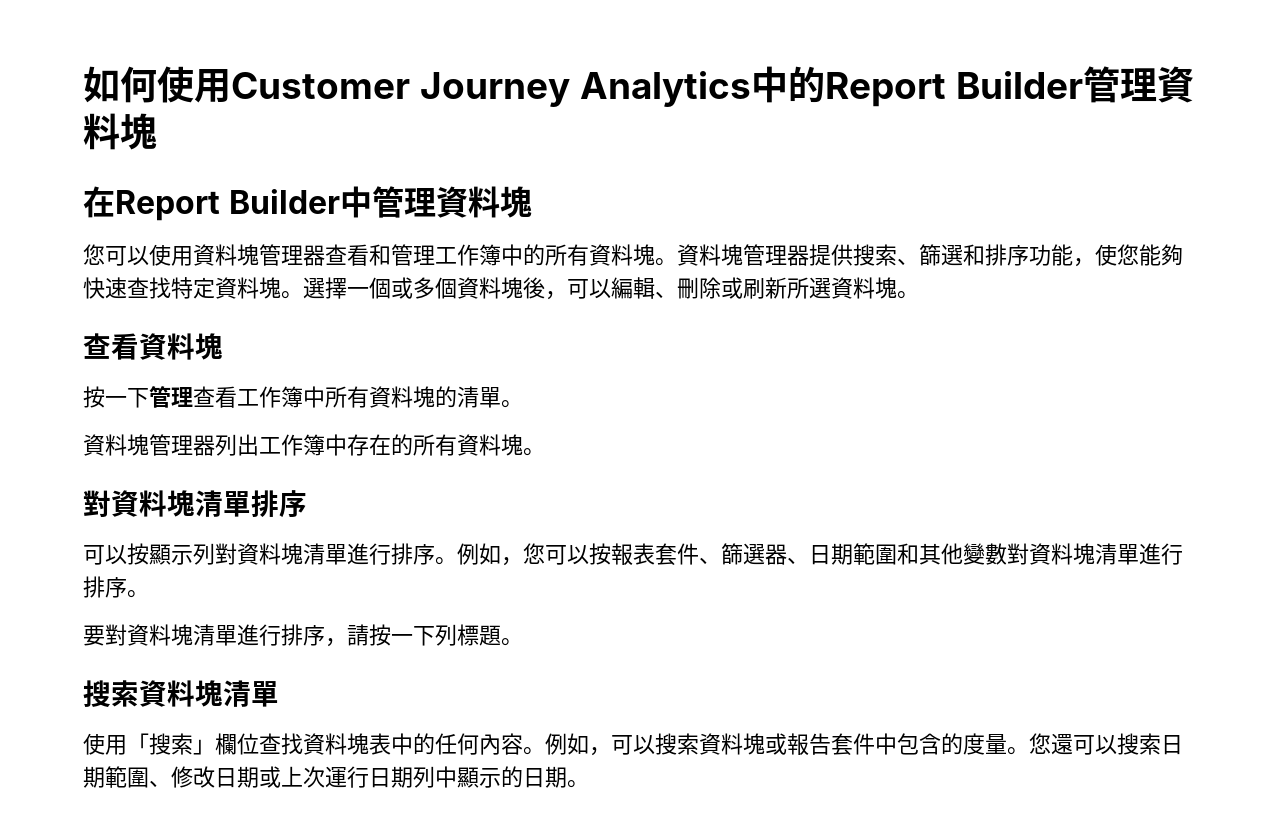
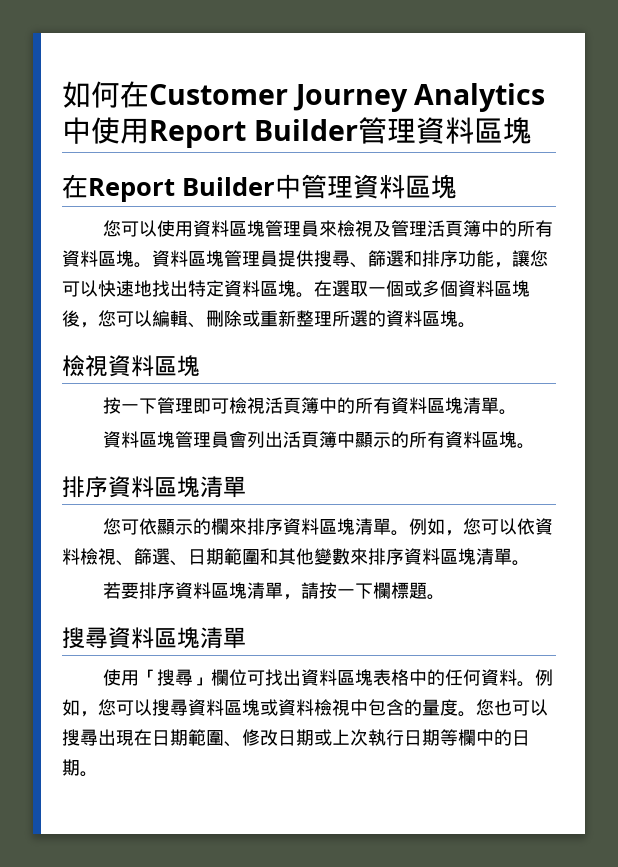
- 如何使用Customer Journey Analytics中的Report Builder管理資料塊
+ 如何在Customer Journey Analytics中使用Report Builder管理資料區塊
- 在Report Builder中管理資料塊
+ 在Report Builder中管理資料區塊
- 您可以使用資料塊管理器查看和管理工作簿中的所有資料塊。
+ 您可以使用資料區塊管理員來檢視及管理活頁簿中的所有資料區塊。
- 資料塊管理器提供搜索、篩選和排序功能，使您能夠快速查找特定資料塊。選擇一個或多個資料塊後，可以編輯、刪除或刷新所選資料塊。
- 查看資料塊
+ 資料區塊管理員提供搜尋、篩選和排序功能，讓您可以快速地找出特定資料區塊。在選取一個或多個資料區塊後，您可以編輯、刪除或重新整理所選的資料區塊。
+ 檢視資料區塊
- 按一下管理查看工作簿中所有資料塊的清單。
+ 按一下管理即可檢視活頁簿中的所有資料區塊清單。
- 資料塊管理器列出工作簿中存在的所有資料塊。
- 對資料塊清單排序
- 可以按顯示列對資料塊清單進行排序。例如，您可以按報表套件、篩選器、日期範圍和其他變數對資料塊清單進行排序。
- 要對資料塊清單進行排序，請按一下列標題。
+ 資料區塊管理員會列出活頁簿中顯示的所有資料區塊。
+ 排序資料區塊清單
+ 您可依顯示的欄來排序資料區塊清單。例如，您可以依資料檢視、篩選、日期範圍和其他變數來排序資料區塊清單。
+ 若要排序資料區塊清單，請按一下欄標題。
- 搜索資料塊清單
+ 搜尋資料區塊清單
- 使用「搜索」欄位查找資料塊表中的任何內容。例如，可以搜索資料塊或報告套件中包含的度量。您還可以搜索日期範圍、修改日期或上次運行日期列中顯示的日期。
+ 使用「搜尋」欄位可找出資料區塊表格中的任何資料。例如，您可以搜尋資料區塊或資料檢視中包含的量度。您也可以搜尋出現在日期範圍、修改日期或上次執行日期等欄中的日期。

